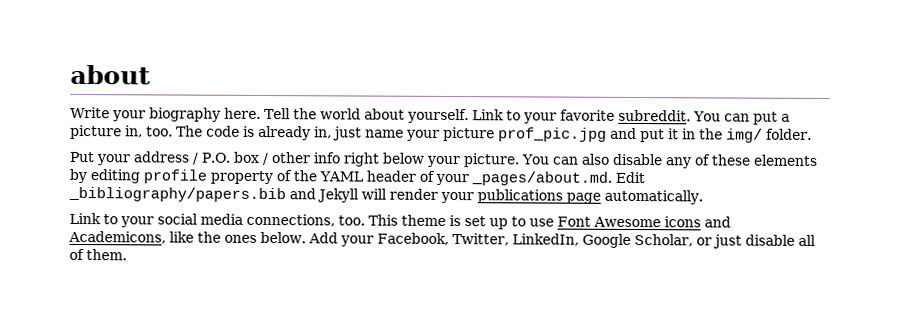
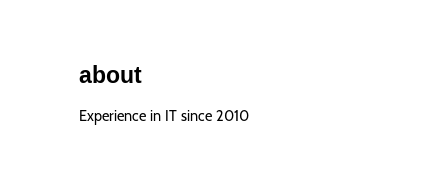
- Write your biography here. Tell the world about yourself. Link to your favorite subreddit. You can put a picture in, too. The code is already in, just name your picture prof_pic.jpg and put it in the img/ folder.
- Put your address / P.O. box / other info right below your picture. You can also disable any of these elements by editing profile property of the YAML header of your _pages/about.md. Edit _bibliography/papers.bib and Jekyll will render your publications page automatically.
- Link to your social media connections, too. This theme is set up to use Font Awesome icons and Academicons, like the ones below. Add your Facebook, Twitter, LinkedIn, Google Scholar, or just disable all of them.
+ Experience in IT since 2010

